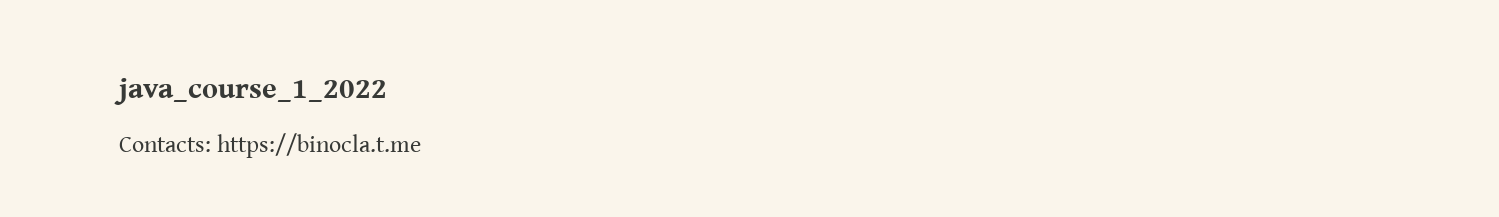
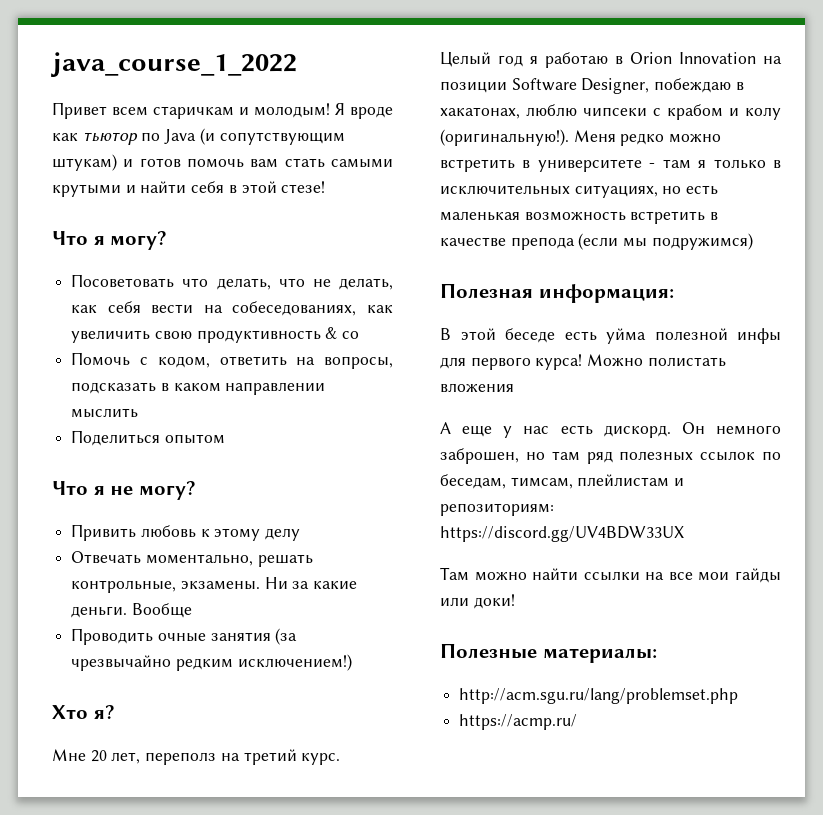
- Contacts: https://binocla.t.me
+ Привет всем старичкам и молодым! Я вроде как тьютор по Java (и сопутствующим штукам) и готов помочь вам стать самыми крутыми и найти себя в этой стезе!
+ Что я могу?
+ Посоветовать что делать, что не делать, как себя вести на собеседованиях, как увеличить свою продуктивность & co
+ Помочь с кодом, ответить на вопросы, подсказать в каком направлении мыслить
+ Поделиться опытом
+ Что я не могу?
+ Привить любовь к этому делу
+ Отвечать моментально, решать контрольные, экзамены. Ни за какие деньги. Вообще
+ Проводить очные занятия (за чрезвычайно редким исключением!)
+ Хто я?
+ Мне 20 лет, переполз на третий курс. Целый год я работаю в Orion Innovation на позиции Software Designer, побеждаю в хакатонах, люблю чипсеки с крабом и колу (оригинальную!). Меня редко можно встретить в университете - там я только в исключительных ситуациях, но есть маленькая возможность встретить в качестве препода (если мы подружимся)
+ Полезная информация:
+ В этой беседе есть уйма полезной инфы для первого курса! Можно полистать вложения
+ А еще у нас есть дискорд. Он немного заброшен, но там ряд полезных ссылок по беседам, тимсам, плейлистам и репозиториям: https://discord.gg/UV4BDW33UX
+ Там можно найти ссылки на все мои гайды или доки!
+ Полезные материалы:
+ http://acm.sgu.ru/lang/problemset.php
+ https://acmp.ru/

